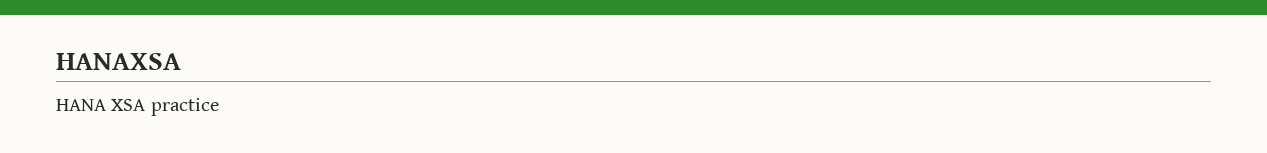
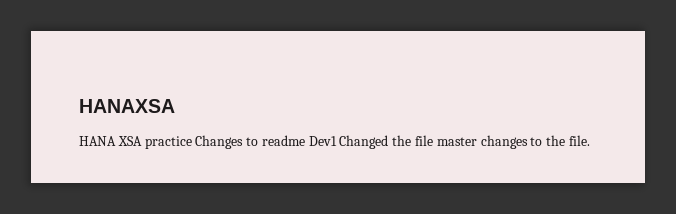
- HANA XSA practice
+ HANA XSA practice Changes to readme Dev1 Changed the file master changes to the file.

